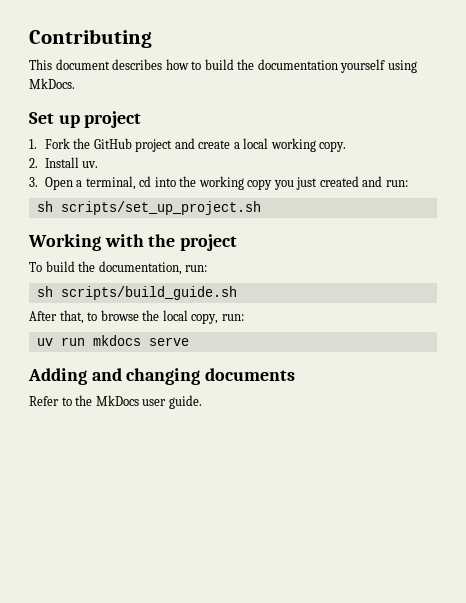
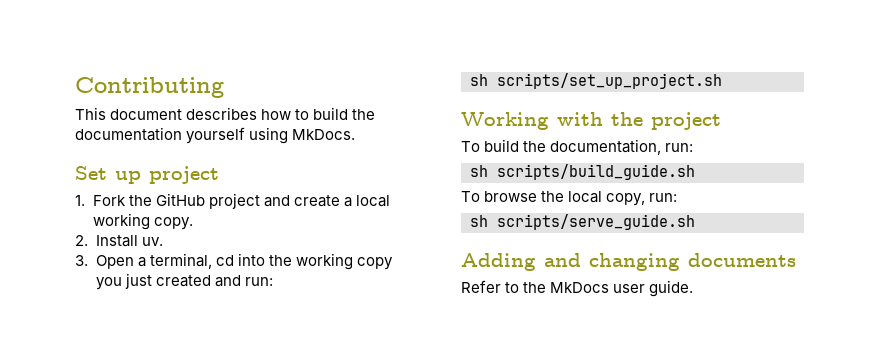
- After that, to browse the local copy, run:
+ To browse the local copy, run:
- uv run mkdocs serve
+ sh scripts/serve_guide.sh

